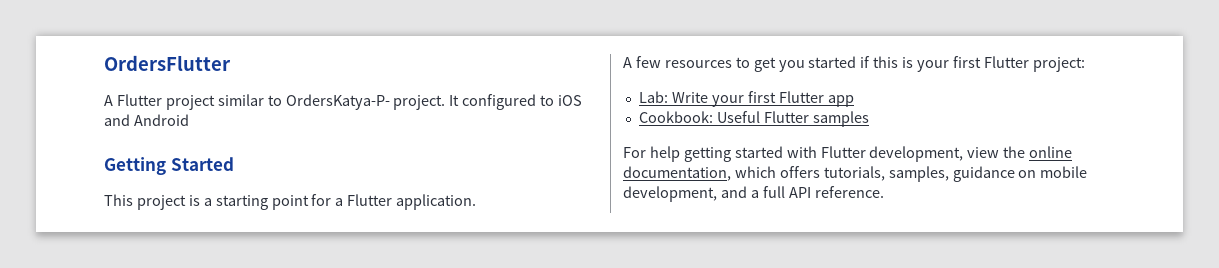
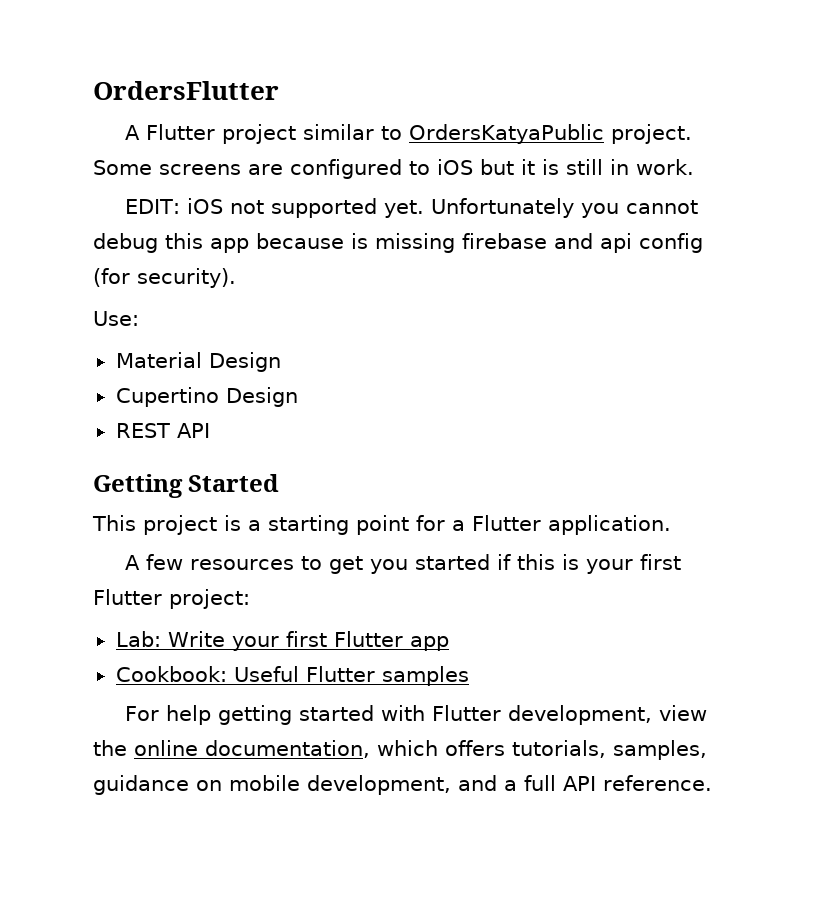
- A Flutter project similar to OrdersKatya-P- project. It configured to iOS and Android
+ A Flutter project similar to OrdersKatyaPublic project. Some screens are configured to iOS but it is still in work.
+ EDIT: iOS not supported yet. Unfortunately you cannot debug this app because is missing firebase and api config (for security).
+ Use:
+ Material Design
+ Cupertino Design
+ REST API

